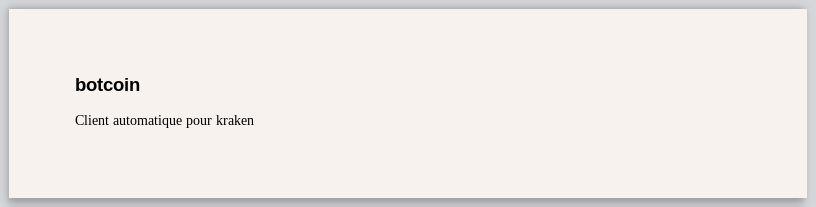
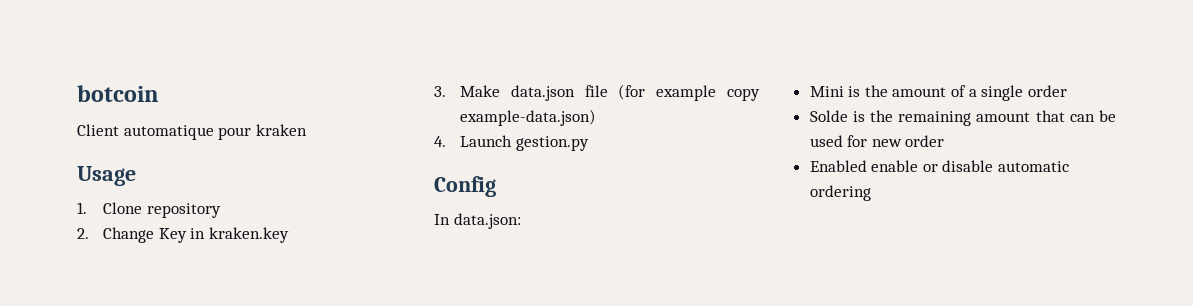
+ Usage
+ 1. Clone repository
+ 2. Change Key in kraken.key
+ 3. Make data.json file (for example copy example-data.json)
+ 4. Launch gestion.py
+ Config
+ In data.json:
+ Mini is the amount of a single order
+ Solde is the remaining amount that can be used for new order
+ Enabled enable or disable automatic ordering

